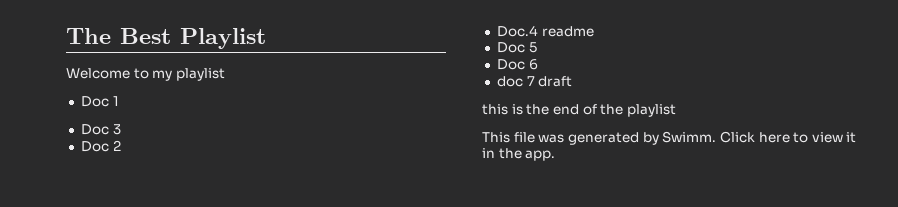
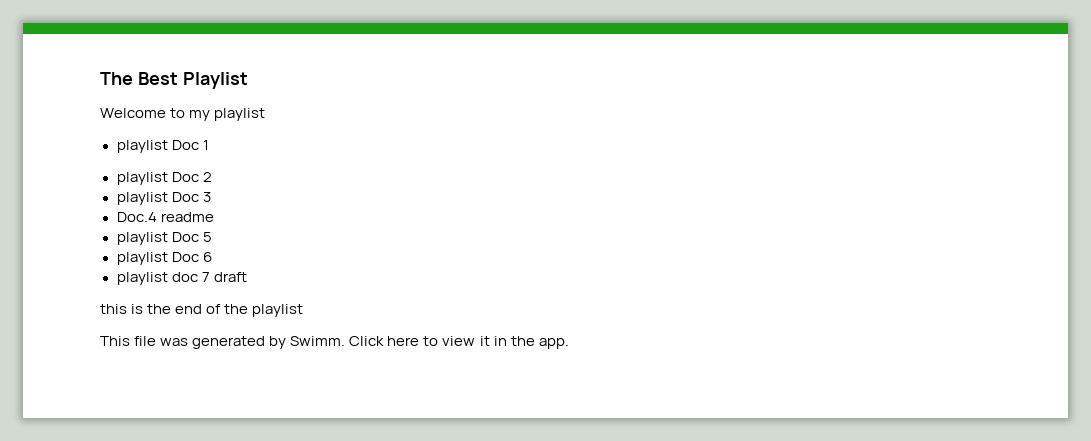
- Doc 1
+ playlist Doc 1
- Doc 3
+ playlist Doc 2
+ playlist Doc 3
- Doc 2
- Doc 5
+ playlist Doc 5
- Doc 6
+ playlist Doc 6
- doc 7 draft
+ playlist doc 7 draft

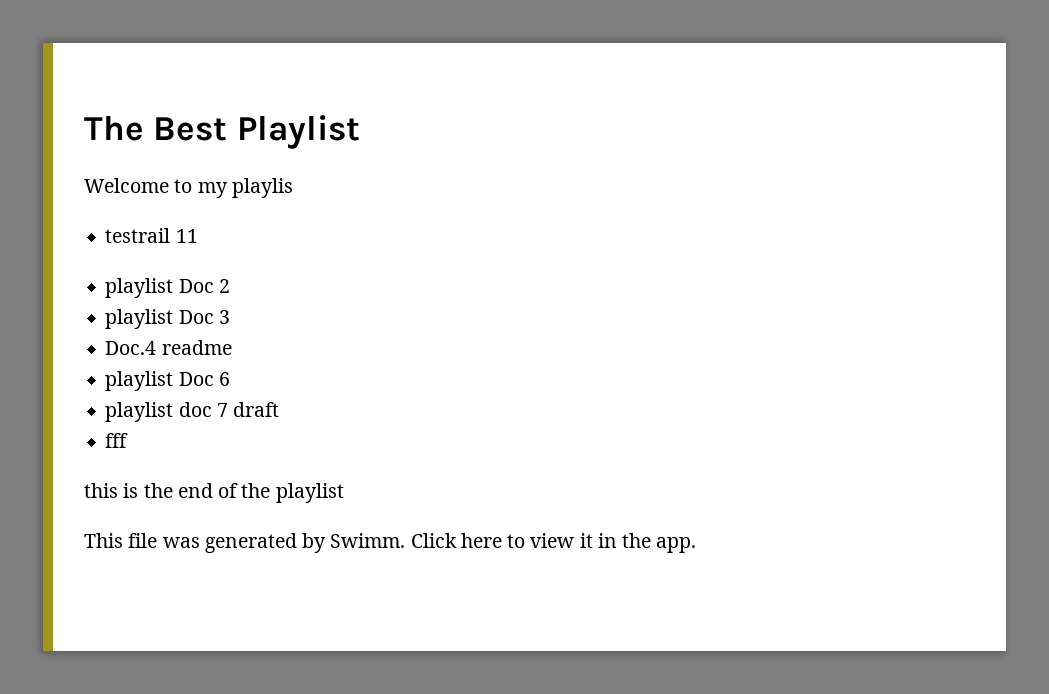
- Welcome to my playlist
- playlist Doc 1
+ Welcome to my playlis
+ testrail 11
- playlist Doc 5
+ fff

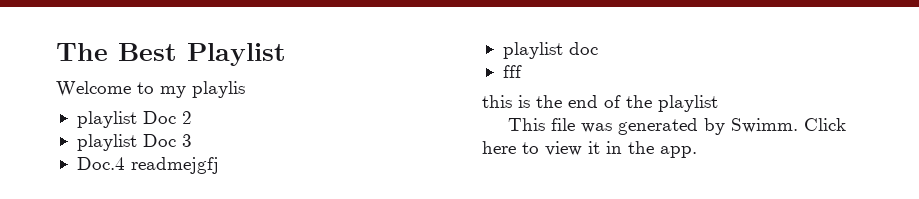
- testrail 11
- Doc.4 readme
- playlist Doc 6
+ Doc.4 readmejgfj
- playlist doc 7 draft
+ playlist doc

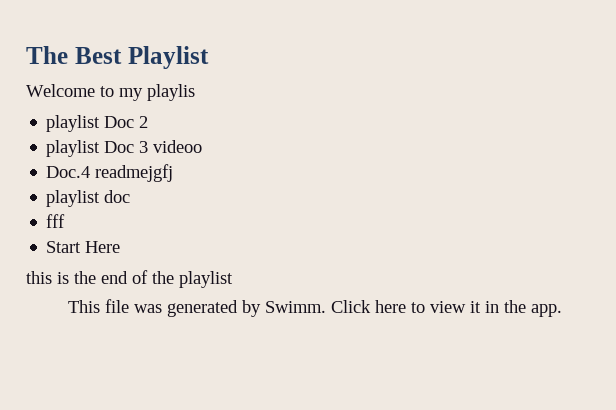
- playlist Doc 3
+ playlist Doc 3 videoo
+ Start Here

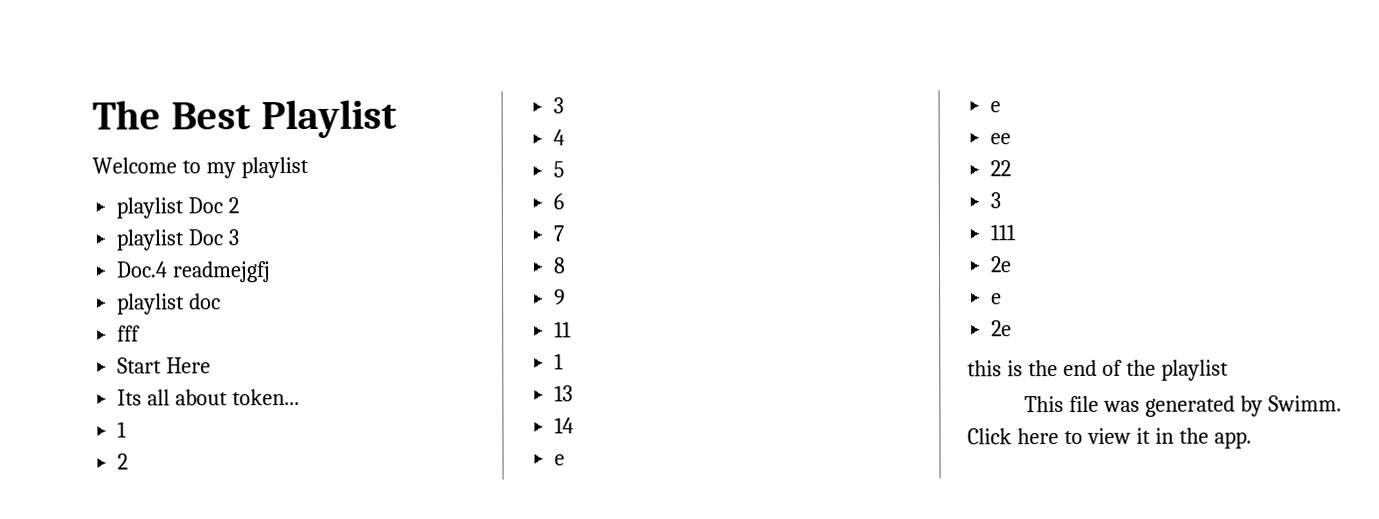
- Welcome to my playlis
+ Welcome to my playlist
- playlist Doc 3 videoo
+ playlist Doc 3
+ Its all about token...
+ 1
+ 2
+ 3
+ 4
+ 5
+ 6
+ 7
+ 8
+ 9
+ 11
+ 1
+ 13
+ 14
+ e
+ e
+ ee
+ 22
+ 3
+ 111
+ 2e
+ e
+ 2e

